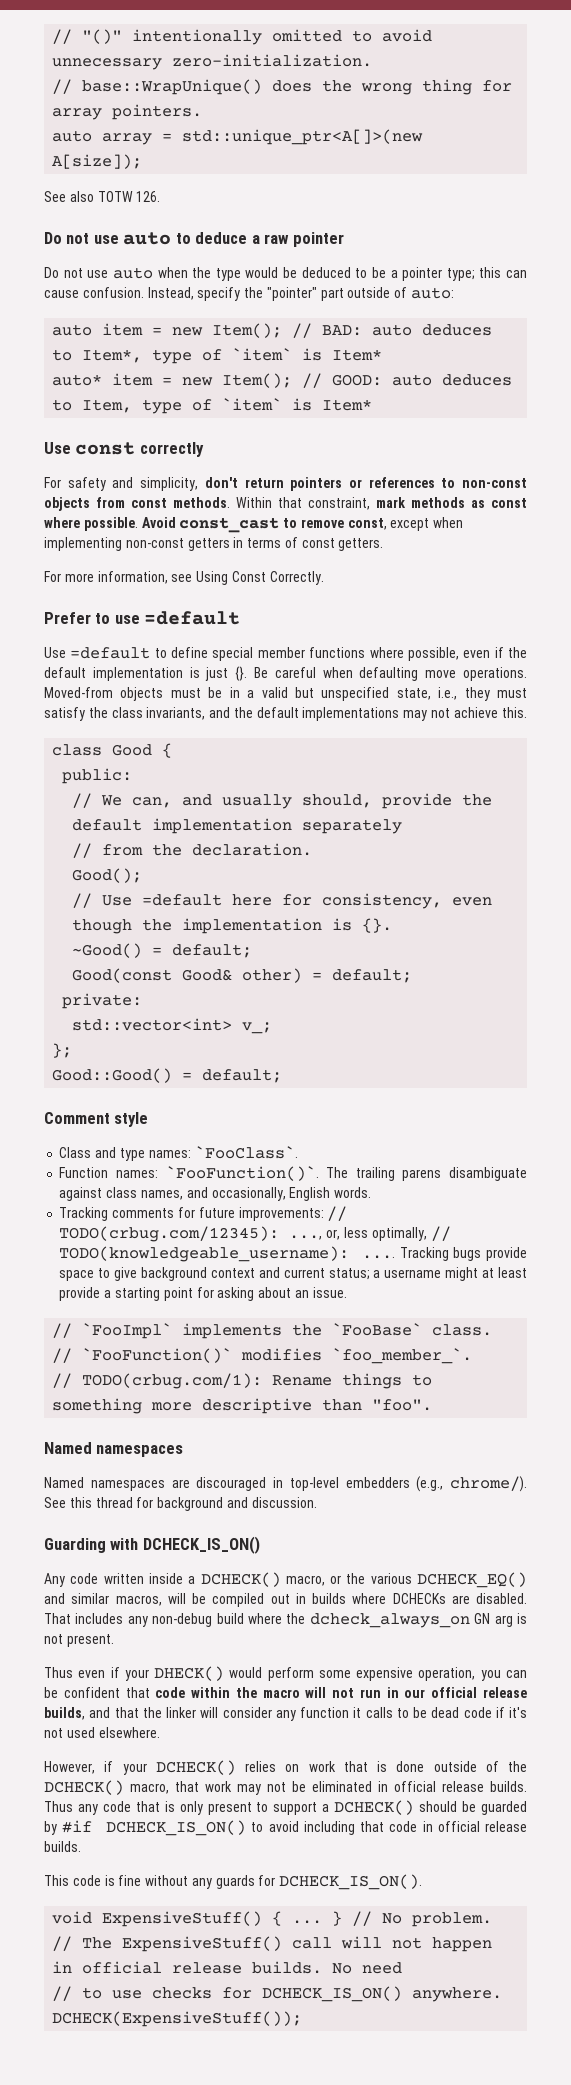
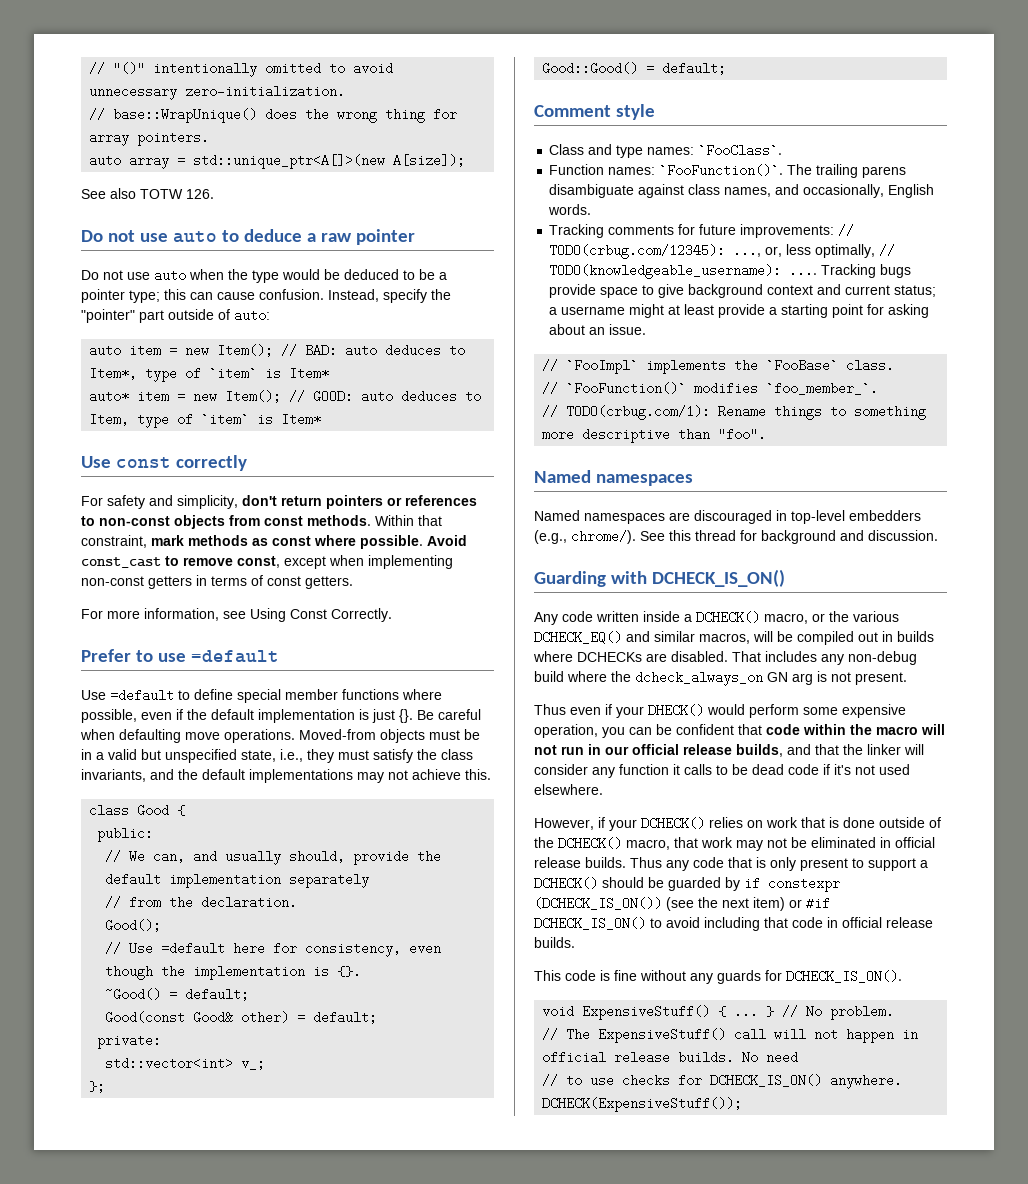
- Thus any code that is only present to support a DCHECK() should be guarded by #if DCHECK_IS_ON() to avoid including that code in official release builds.
+ Thus any code that is only present to support a DCHECK() should be guarded by if constexpr (DCHECK_IS_ON()) (see the next item) or #if DCHECK_IS_ON() to avoid including that code in official release builds.

